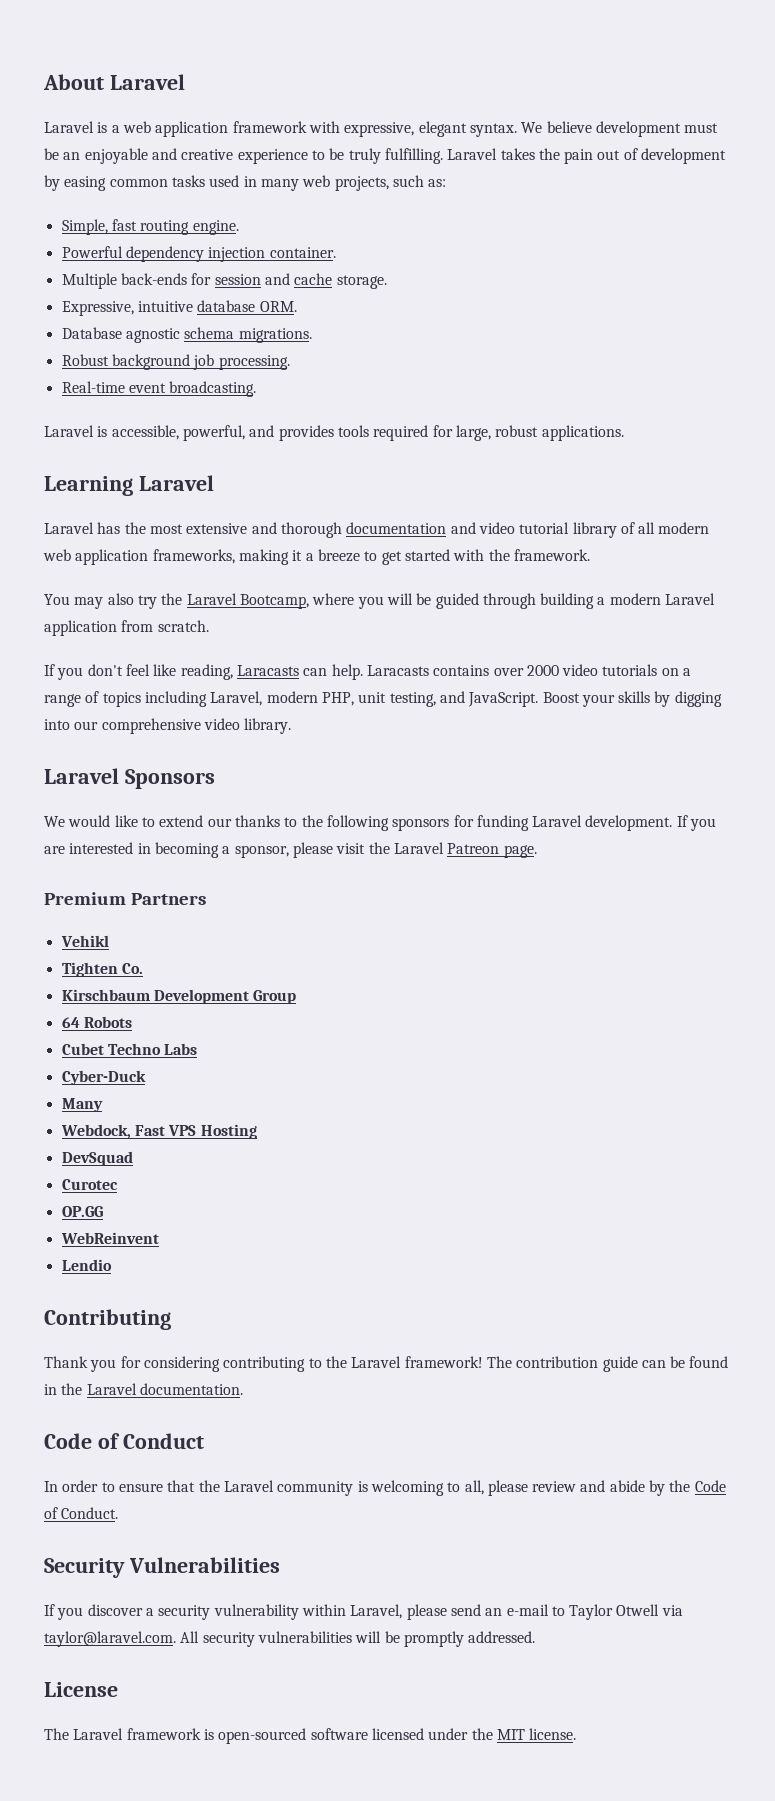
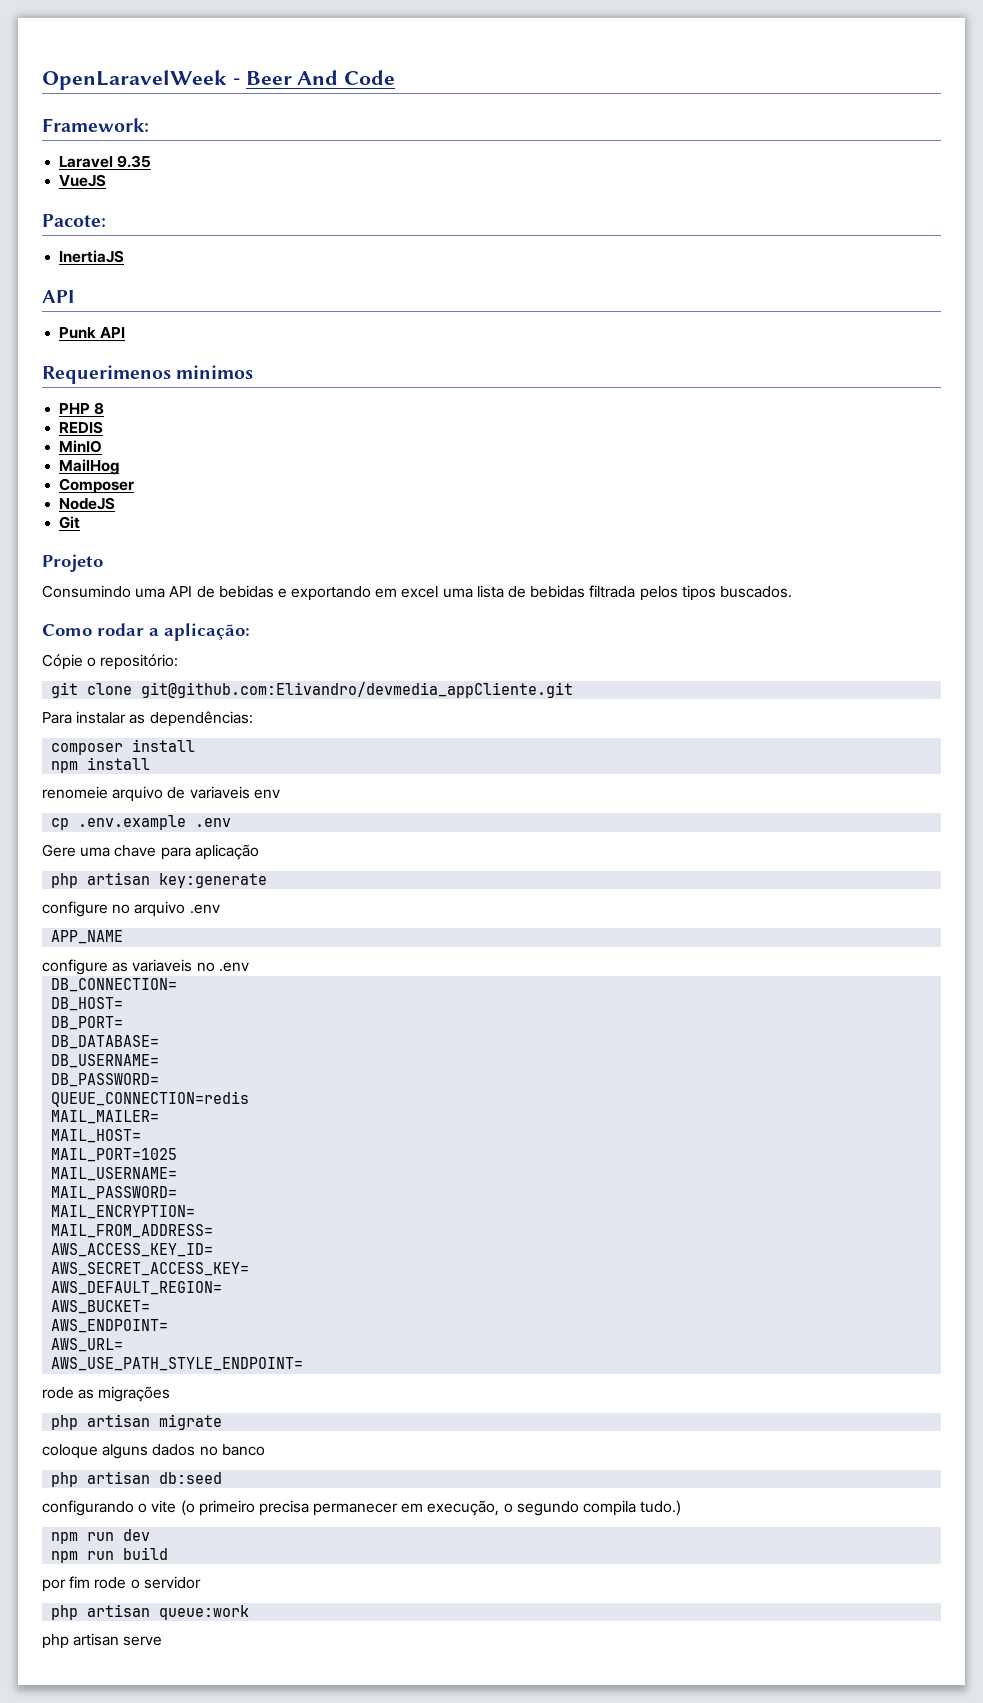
- About Laravel
- Laravel is a web application framework with expressive, elegant syntax. We believe development must be an enjoyable and creative experience to be truly fulfilling. Laravel takes the pain out of development by easing common tasks used in many web projects, such as:
- Simple, fast routing engine.
- Powerful dependency injection container.
- Multiple back-ends for session and cache storage.
- Expressive, intuitive database ORM.
- Database agnostic schema migrations.
- Robust background job processing.
- Real-time event broadcasting.
- Laravel is accessible, powerful, and provides tools required for large, robust applications.
- Learning Laravel
- Laravel has the most extensive and thorough documentation and video tutorial library of all modern web application frameworks, making it a breeze to get started with the framework.
- You may also try the Laravel Bootcamp, where you will be guided through building a modern Laravel application from scratch.
- If you don't feel like reading, Laracasts can help. Laracasts contains over 2000 video tutorials on a range of topics including Laravel, modern PHP, unit testing, and JavaScript. Boost your skills by digging into our comprehensive video library.
- Laravel Sponsors
- We would like to extend our thanks to the following sponsors for funding Laravel development. If you are interested in becoming a sponsor, please visit the Laravel Patreon page.
- Premium Partners
- Vehikl
- Tighten Co.
- Kirschbaum Development Group
- 64 Robots
- Cubet Techno Labs
- Cyber-Duck
- Many
- Webdock, Fast VPS Hosting
- DevSquad
- Curotec
- OP.GG
- WebReinvent
- Lendio
- Contributing
- Thank you for considering contributing to the Laravel framework! The contribution guide can be found in the Laravel documentation.
- Code of Conduct
- In order to ensure that the Laravel community is welcoming to all, please review and abide by the Code of Conduct.
- Security Vulnerabilities
- If you discover a security vulnerability within Laravel, please send an e-mail to Taylor Otwell via taylor@laravel.com. All security vulnerabilities will be promptly addressed.
- License
- The Laravel framework is open-sourced software licensed under the MIT license.
+ OpenLaravelWeek - Beer And Code
+ Framework:
+ Laravel 9.35
+ VueJS
+ Pacote:
+ InertiaJS
+ API
+ Punk API
+ Requerimenos minimos
+ PHP 8
+ REDIS
+ MinIO
+ MailHog
+ Composer
+ NodeJS
+ Git
+ Projeto
+ Consumindo uma API de bebidas e exportando em excel uma lista de bebidas filtrada pelos tipos buscados.
+ Como rodar a aplicação:
+ Cópie o repositório:
+ git clone git@github.com:Elivandro/devmedia_appCliente.git
+ Para instalar as dependências:
+ composer install
+ npm install
+ renomeie arquivo de variaveis env
+ cp .env.example .env
+ Gere uma chave para aplicação
+ php artisan key:generate
+ configure no arquivo .env
+ APP_NAME
+ configure as variaveis no .env
+ DB_CONNECTION=
+ DB_HOST=
+ DB_PORT=
+ DB_DATABASE=
+ DB_USERNAME=
+ DB_PASSWORD=
+ QUEUE_CONNECTION=redis
+ MAIL_MAILER=
+ MAIL_HOST=
+ MAIL_PORT=1025
+ MAIL_USERNAME=
+ MAIL_PASSWORD=
+ MAIL_ENCRYPTION=
+ MAIL_FROM_ADDRESS=
+ AWS_ACCESS_KEY_ID=
+ AWS_SECRET_ACCESS_KEY=
+ AWS_DEFAULT_REGION=
+ AWS_BUCKET=
+ AWS_ENDPOINT=
+ AWS_URL=
+ AWS_USE_PATH_STYLE_ENDPOINT=
+ rode as migrações
+ php artisan migrate
+ coloque alguns dados no banco
+ php artisan db:seed
+ configurando o vite (o primeiro precisa permanecer em execução, o segundo compila tudo.)
+ npm run dev
+ npm run build
+ por fim rode o servidor
+ php artisan queue:work
+ php artisan serve

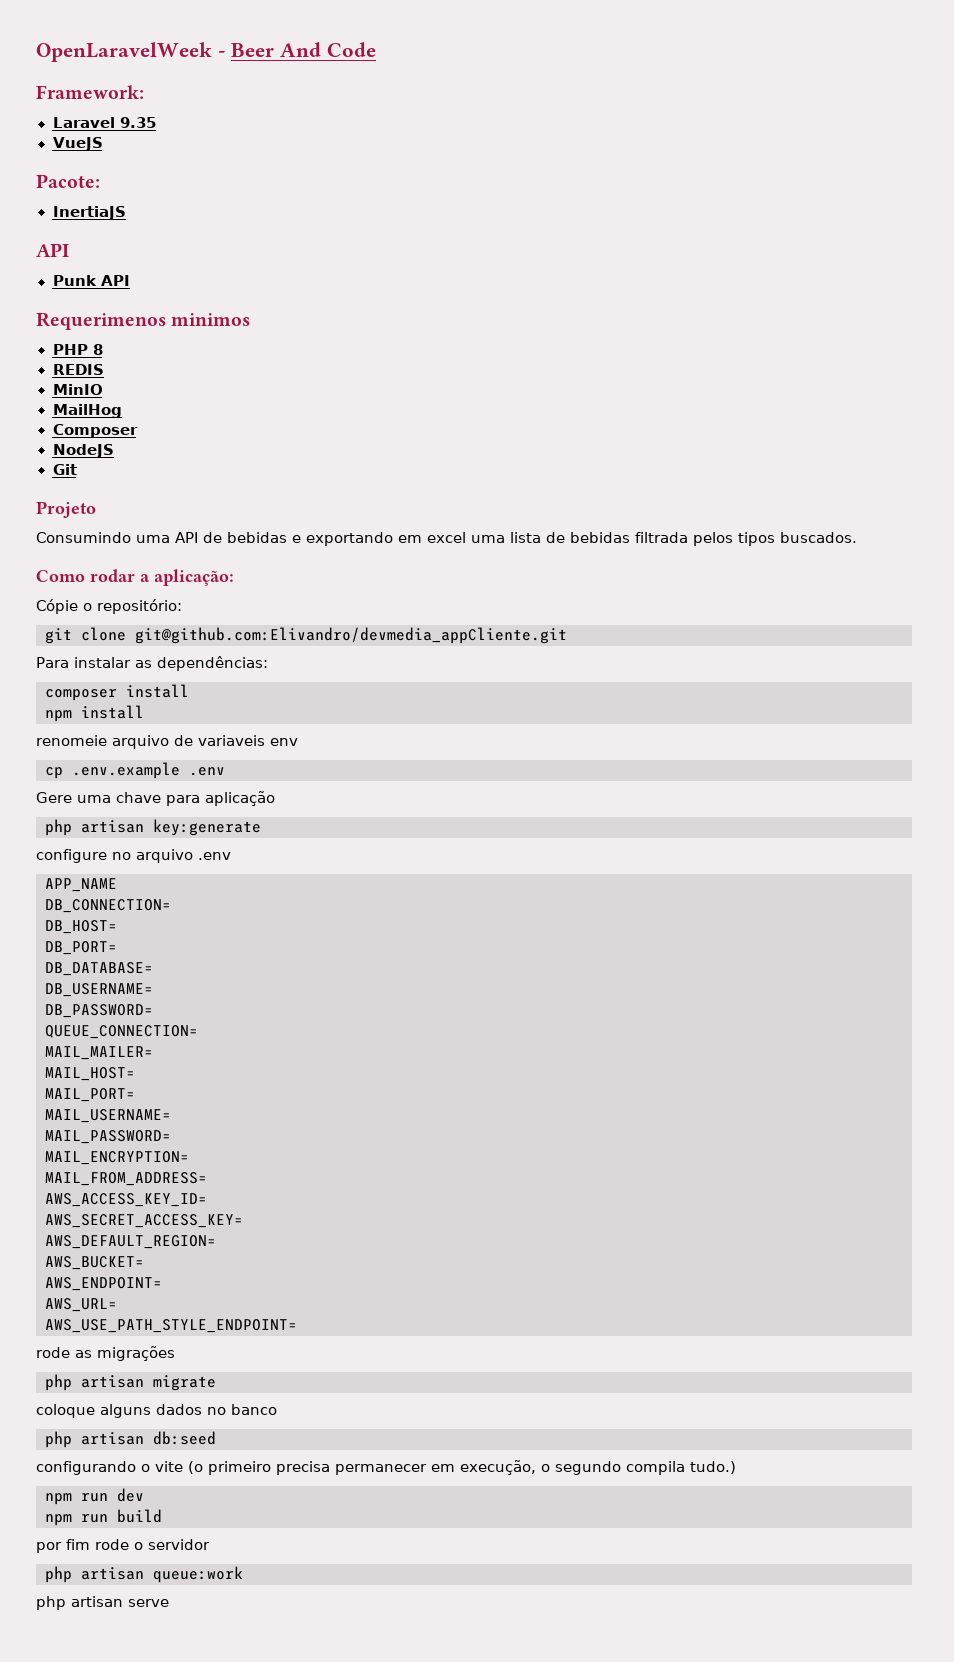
- configure as variaveis no .env
- QUEUE_CONNECTION=redis
+ QUEUE_CONNECTION=
- MAIL_PORT=1025
+ MAIL_PORT=

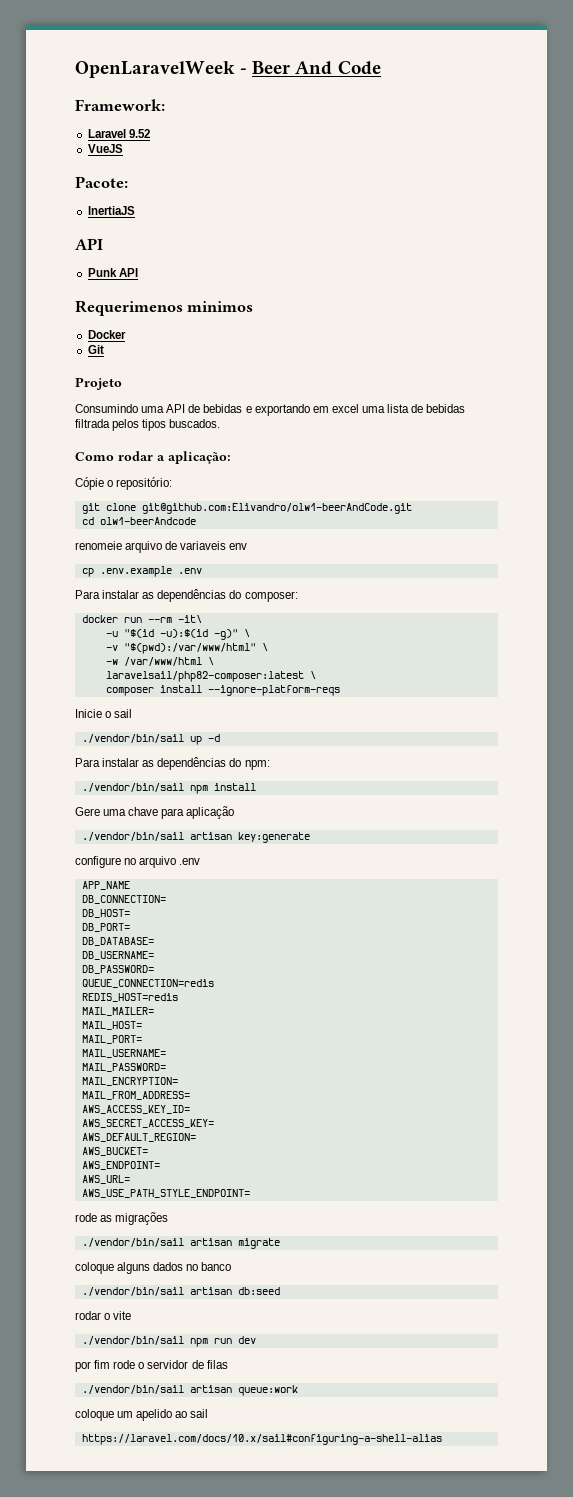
- Laravel 9.35
+ Laravel 9.52
- PHP 8
- REDIS
- MinIO
- MailHog
- Composer
- NodeJS
+ Docker
- git clone git@github.com:Elivandro/devmedia_appCliente.git
- Para instalar as dependências:
- composer install
- npm install
+ git clone git@github.com:Elivandro/olw1-beerAndCode.git
+ cd olw1-beerAndcode
+ Para instalar as dependências do composer:
+ docker run --rm -it\
+ -u "$(id -u):$(id -g)" \
+ -v "$(pwd):/var/www/html" \
+ -w /var/www/html \
+ laravelsail/php82-composer:latest \
+ composer install --ignore-platform-reqs
+ Inicie o sail
+ ./vendor/bin/sail up -d
+ Para instalar as dependências do npm:
+ ./vendor/bin/sail npm install
- php artisan key:generate
+ ./vendor/bin/sail artisan key:generate
- QUEUE_CONNECTION=
+ QUEUE_CONNECTION=redis
+ REDIS_HOST=redis
- php artisan migrate
+ ./vendor/bin/sail artisan migrate
- php artisan db:seed
+ ./vendor/bin/sail artisan db:seed
- configurando o vite (o primeiro precisa permanecer em execução, o segundo compila tudo.)
- npm run dev
+ rodar o vite
+ ./vendor/bin/sail npm run dev
- npm run build
- por fim rode o servidor
- php artisan queue:work
+ por fim rode o servidor de filas
+ ./vendor/bin/sail artisan queue:work
- php artisan serve
+ coloque um apelido ao sail
+ https://laravel.com/docs/10.x/sail#configuring-a-shell-alias

